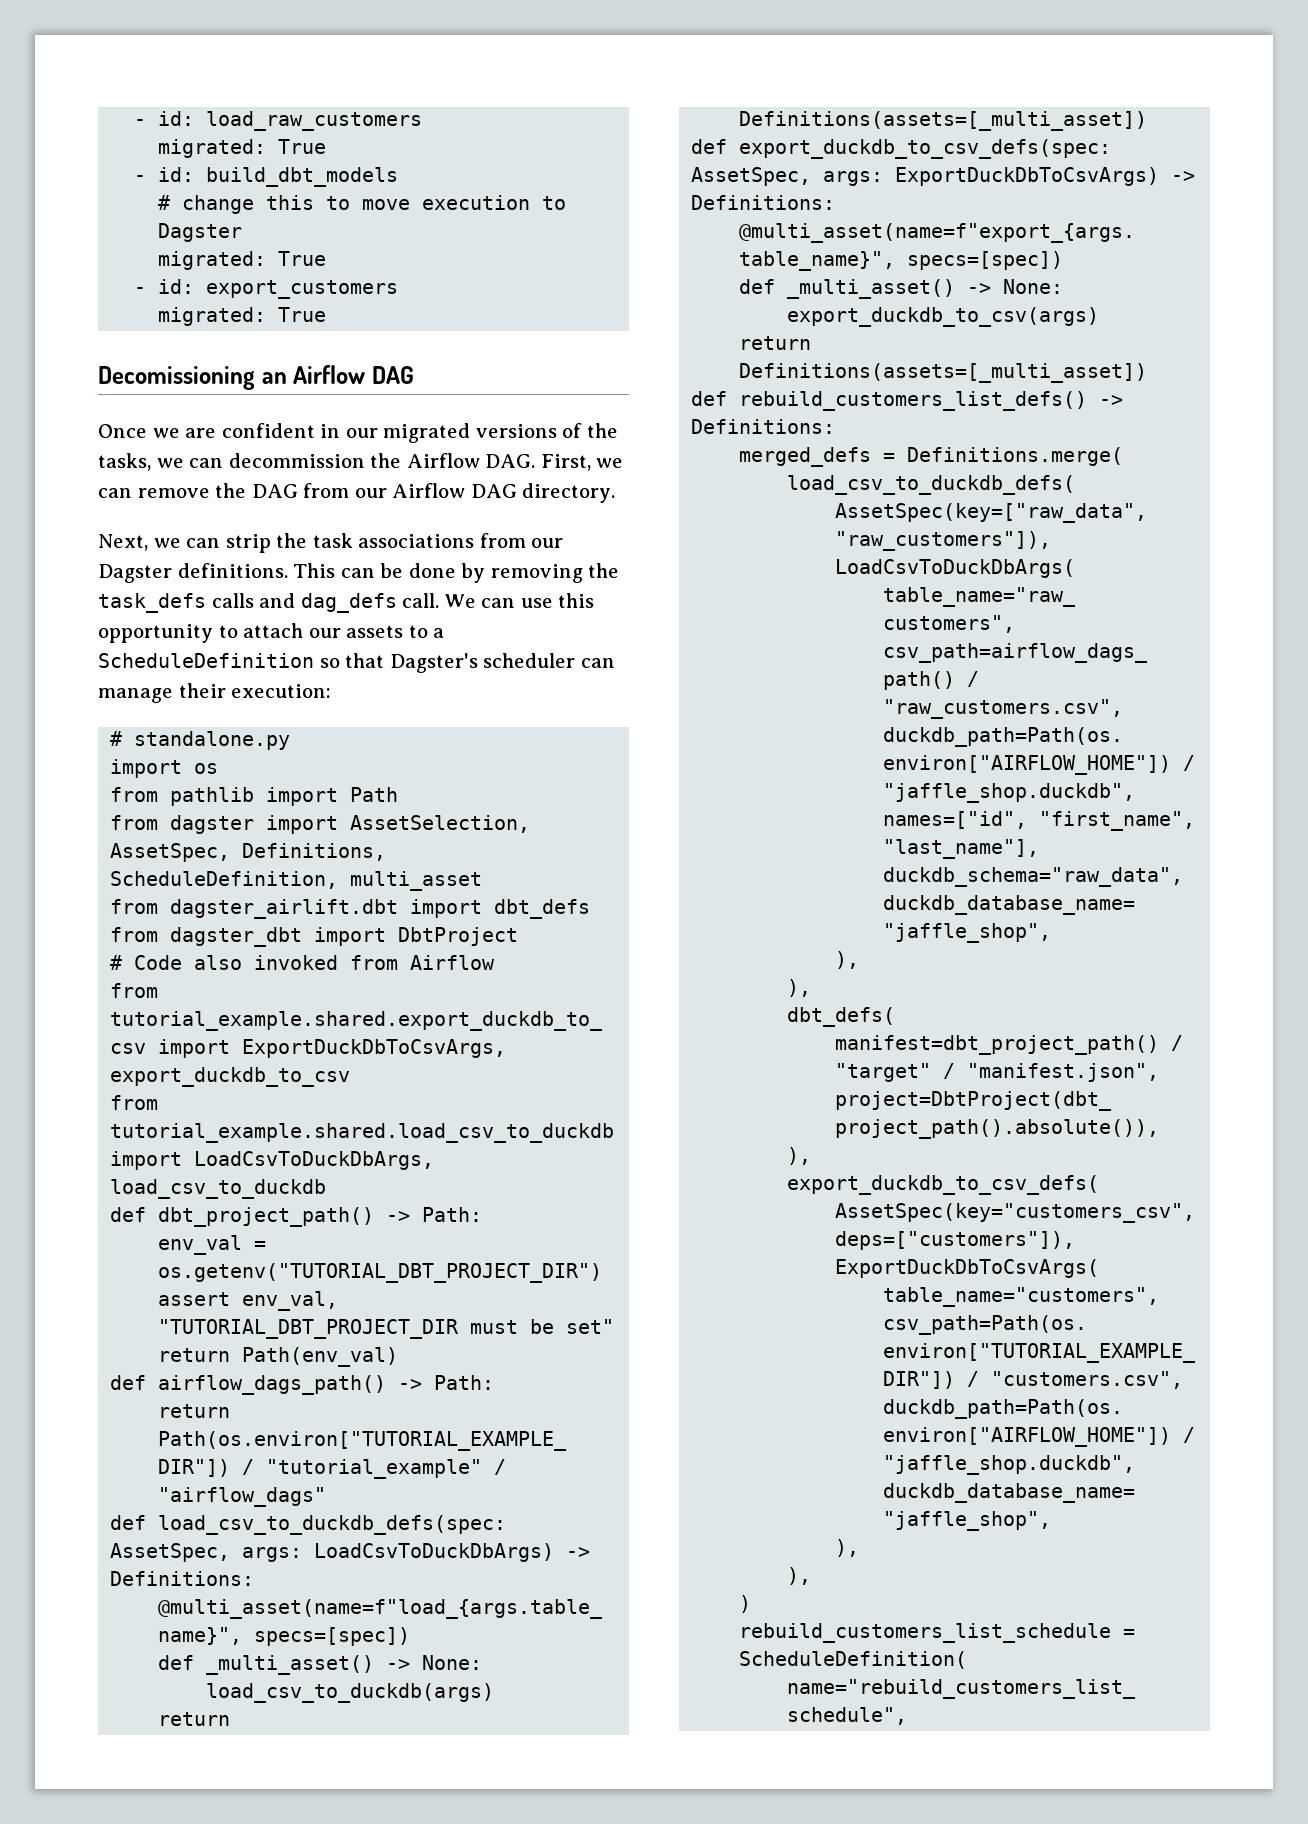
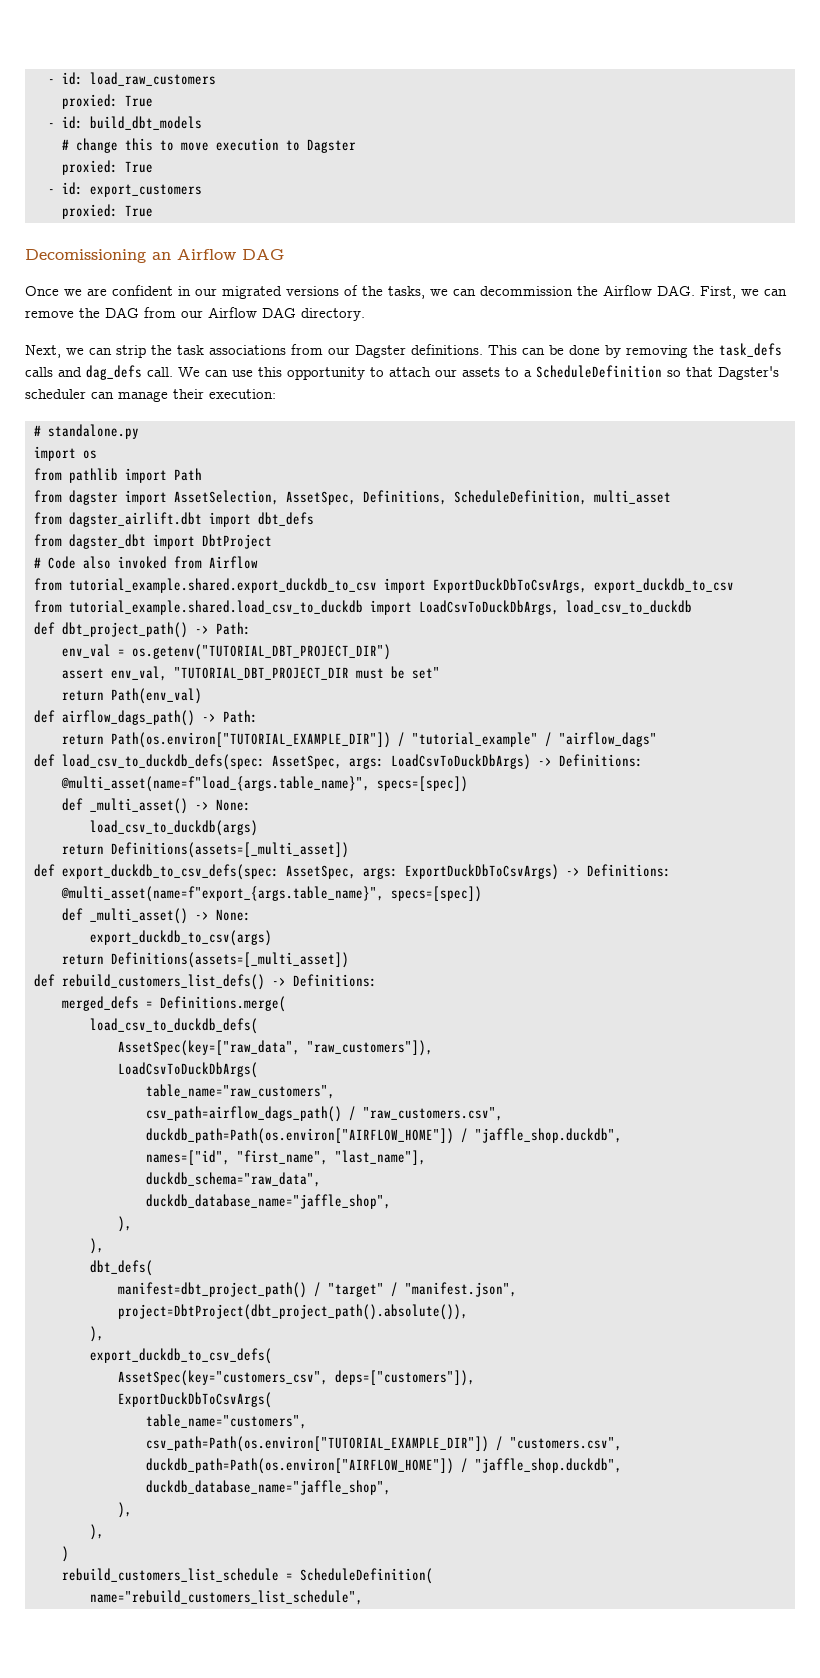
  - id: load_raw_customers
- migrated: True
+ proxied: True
  # change this to move execution to Dagster
- migrated: True
+ proxied: True
  - id: export_customers
- migrated: True
+ proxied: True

